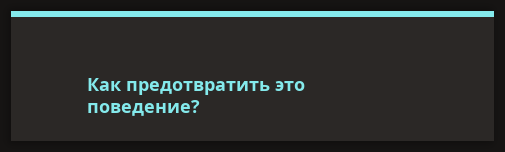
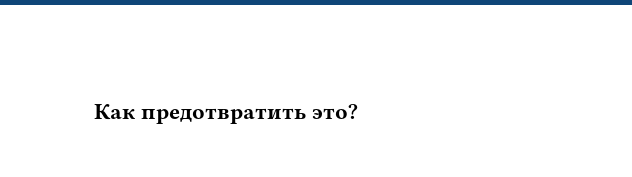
- Как предотвратить это поведение?
+ Как предотвратить это?

